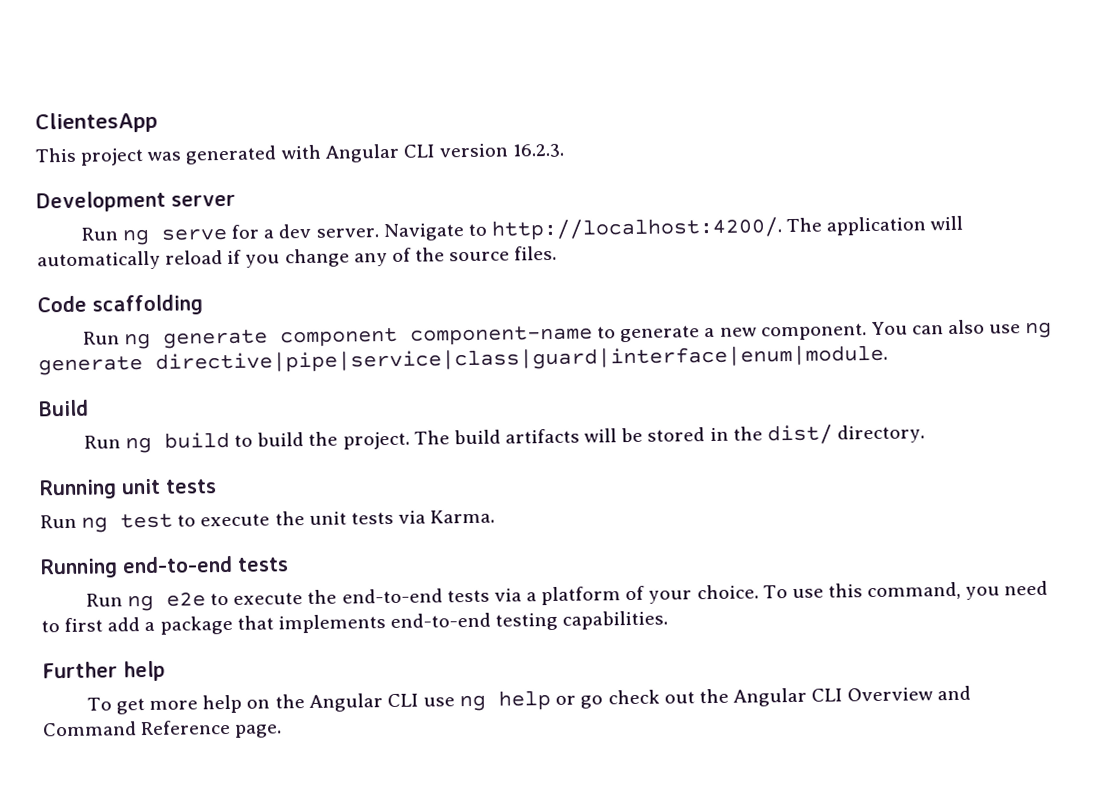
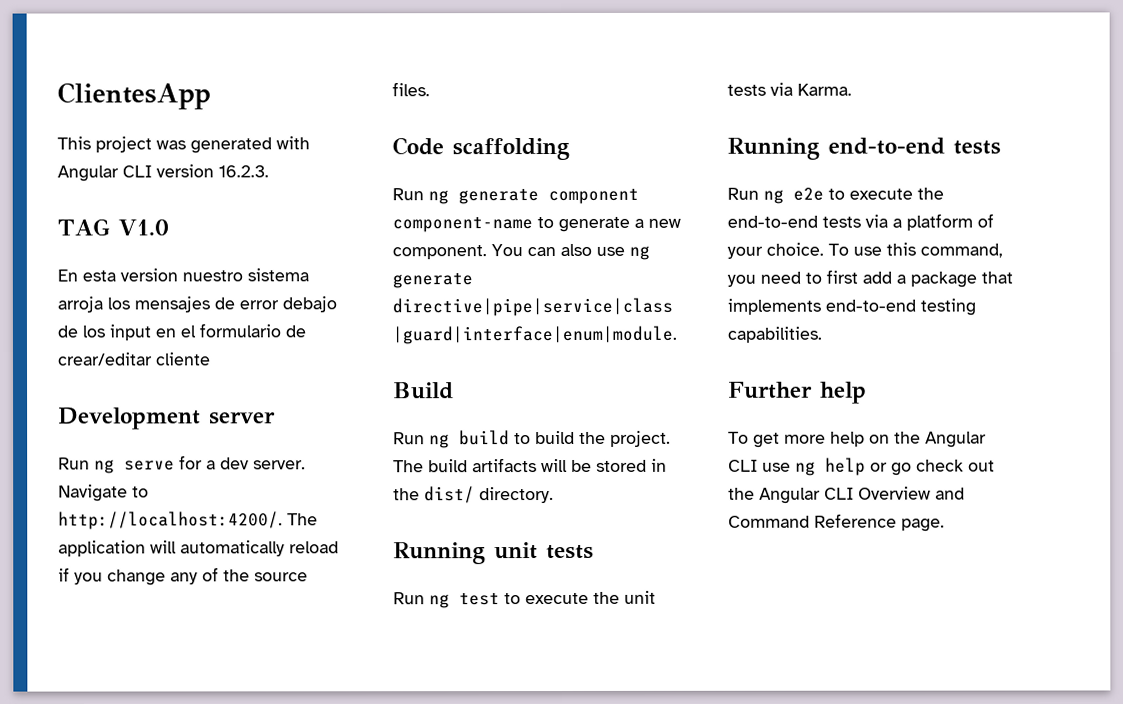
+ TAG V1.0
+ En esta version nuestro sistema arroja los mensajes de error debajo de los input en el formulario de crear/editar cliente

